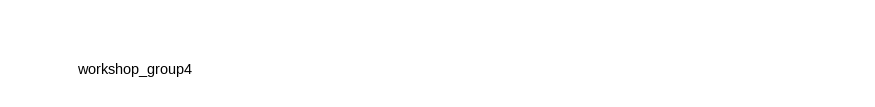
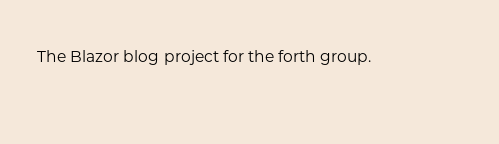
- workshop_group4
+ The Blazor blog project for the forth group.

